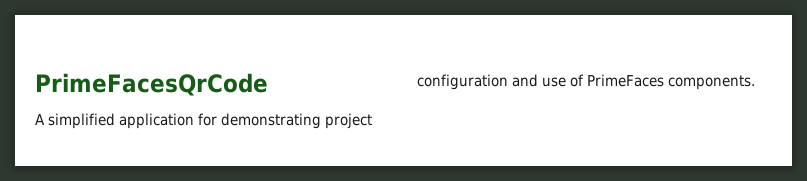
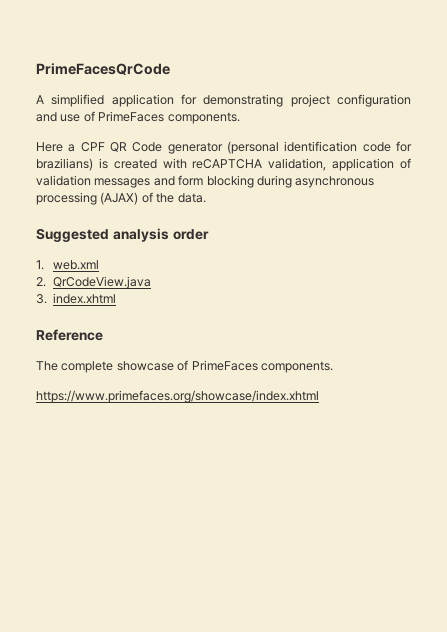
+ Here a CPF QR Code generator (personal identification code for brazilians) is created with reCAPTCHA validation, application of validation messages and form blocking during asynchronous processing (AJAX) of the data.
+ Suggested analysis order
+ 1. web.xml
+ 2. QrCodeView.java
+ 3. index.xhtml
+ Reference
+ The complete showcase of PrimeFaces components.
+ https://www.primefaces.org/showcase/index.xhtml

